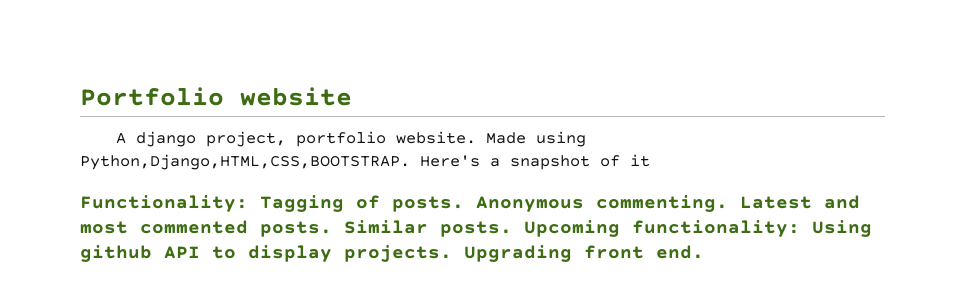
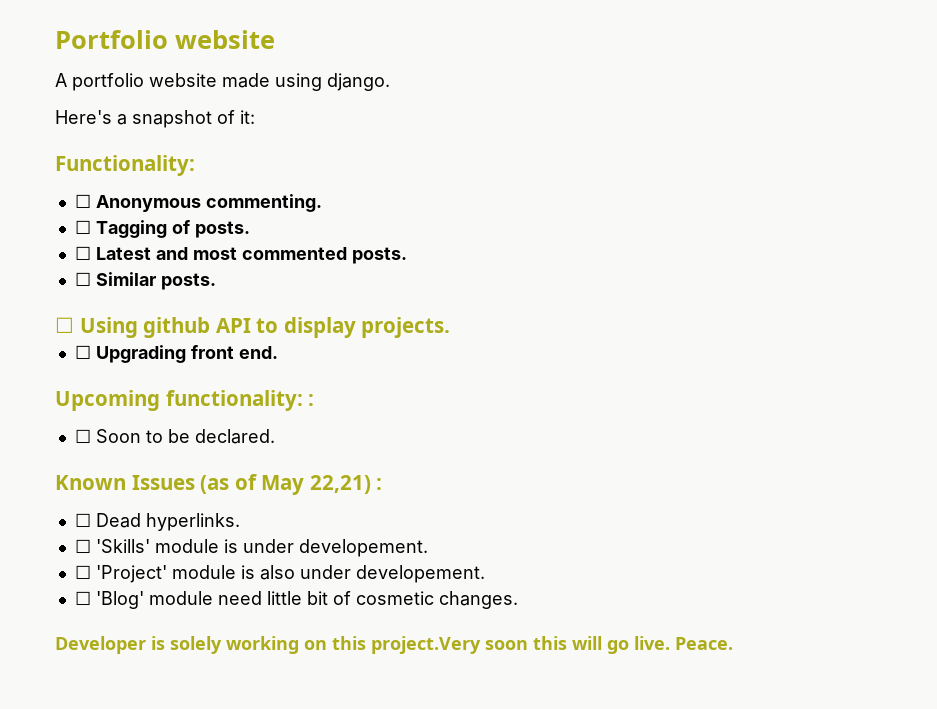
- A django project, portfolio website. Made using Python,Django,HTML,CSS,BOOTSTRAP. Here's a snapshot of it
+ A portfolio website made using django.
+ Here's a snapshot of it:
- Functionality: Tagging of posts. Anonymous commenting. Latest and most commented posts. Similar posts. Upcoming functionality: Using github API to display projects. Upgrading front end.
+ Functionality:
+ ☐ Anonymous commenting.
+ ☐ Tagging of posts.
+ ☐ Latest and most commented posts.
+ ☐ Similar posts.
+ ☐ Using github API to display projects.
+ ☐ Upgrading front end.
+ Upcoming functionality: :
+ ☐ Soon to be declared.
+ Known Issues (as of May 22,21) :
+ ☐ Dead hyperlinks.
+ ☐ 'Skills' module is under developement.
+ ☐ 'Project' module is also under developement.
+ ☐ 'Blog' module need little bit of cosmetic changes.
+ Developer is solely working on this project.Very soon this will go live. Peace.

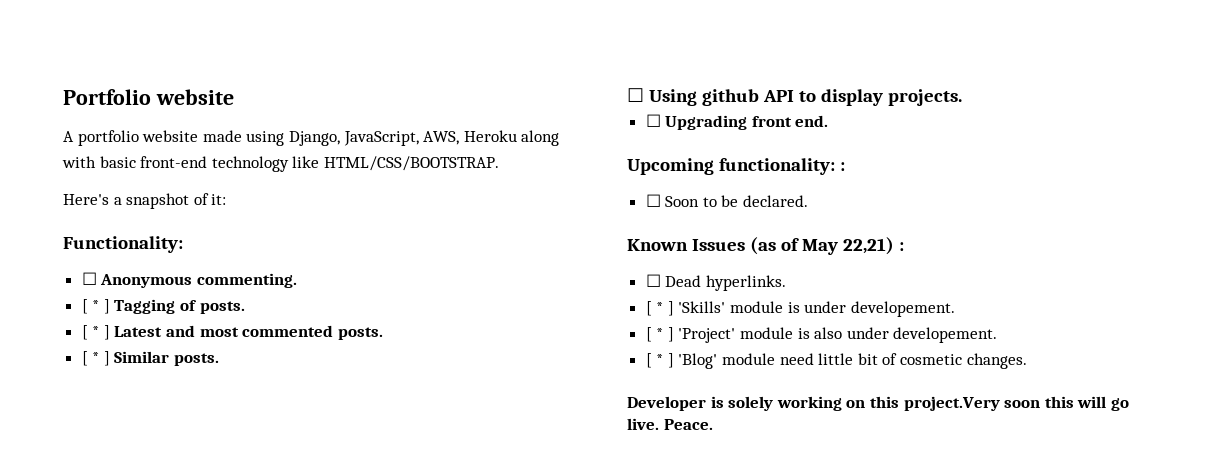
- A portfolio website made using django.
+ A portfolio website made using Django, JavaScript, AWS, Heroku along with basic front-end technology like HTML/CSS/BOOTSTRAP.
- ☐ Tagging of posts.
+ [ * ] Tagging of posts.
- ☐ Latest and most commented posts.
+ [ * ] Latest and most commented posts.
- ☐ Similar posts.
+ [ * ] Similar posts.
- ☐ 'Skills' module is under developement.
+ [ * ] 'Skills' module is under developement.
- ☐ 'Project' module is also under developement.
+ [ * ] 'Project' module is also under developement.
- ☐ 'Blog' module need little bit of cosmetic changes.
+ [ * ] 'Blog' module need little bit of cosmetic changes.

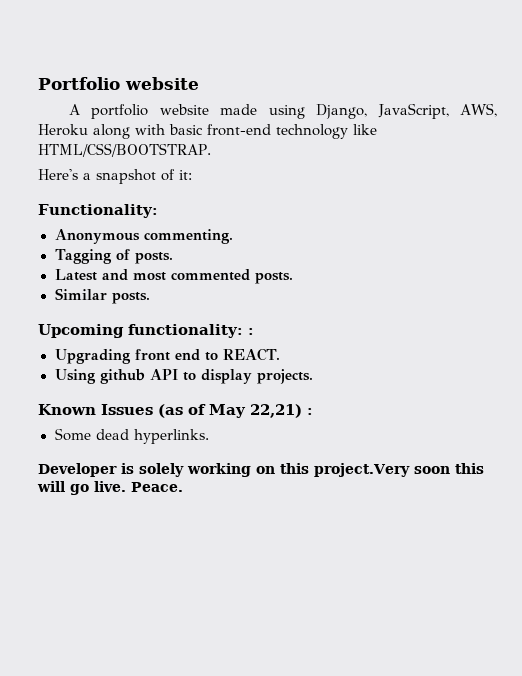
- ☐ Anonymous commenting.
+ Anonymous commenting.
- [ * ] Tagging of posts.
+ Tagging of posts.
- [ * ] Latest and most commented posts.
+ Latest and most commented posts.
- [ * ] Similar posts.
+ Similar posts.
- ☐ Using github API to display projects.
+ Upcoming functionality: :
+ Upgrading front end to REACT.
+ Using github API to display projects.
- ☐ Upgrading front end.
- Upcoming functionality: :
- ☐ Soon to be declared.
- ☐ Dead hyperlinks.
+ Some dead hyperlinks.
- [ * ] 'Skills' module is under developement.
- [ * ] 'Project' module is also under developement.
- [ * ] 'Blog' module need little bit of cosmetic changes.

